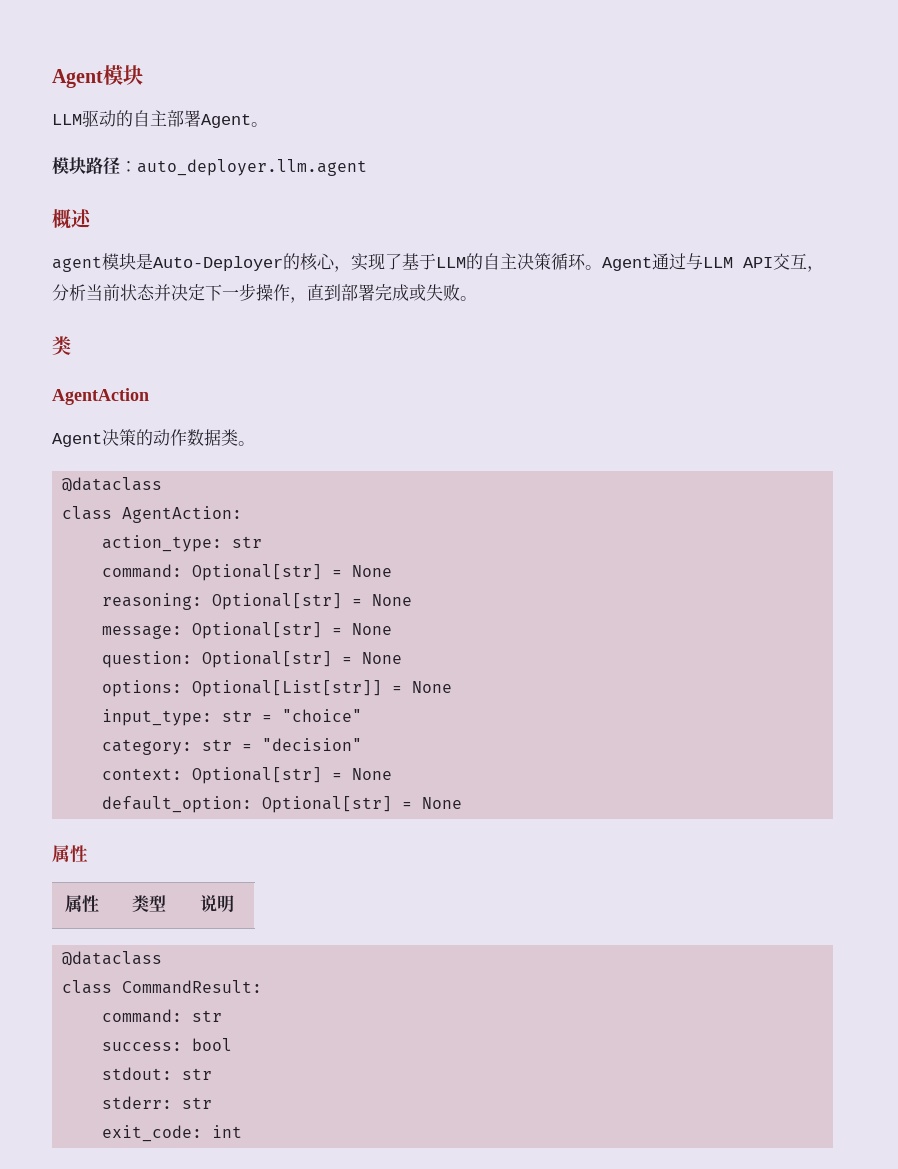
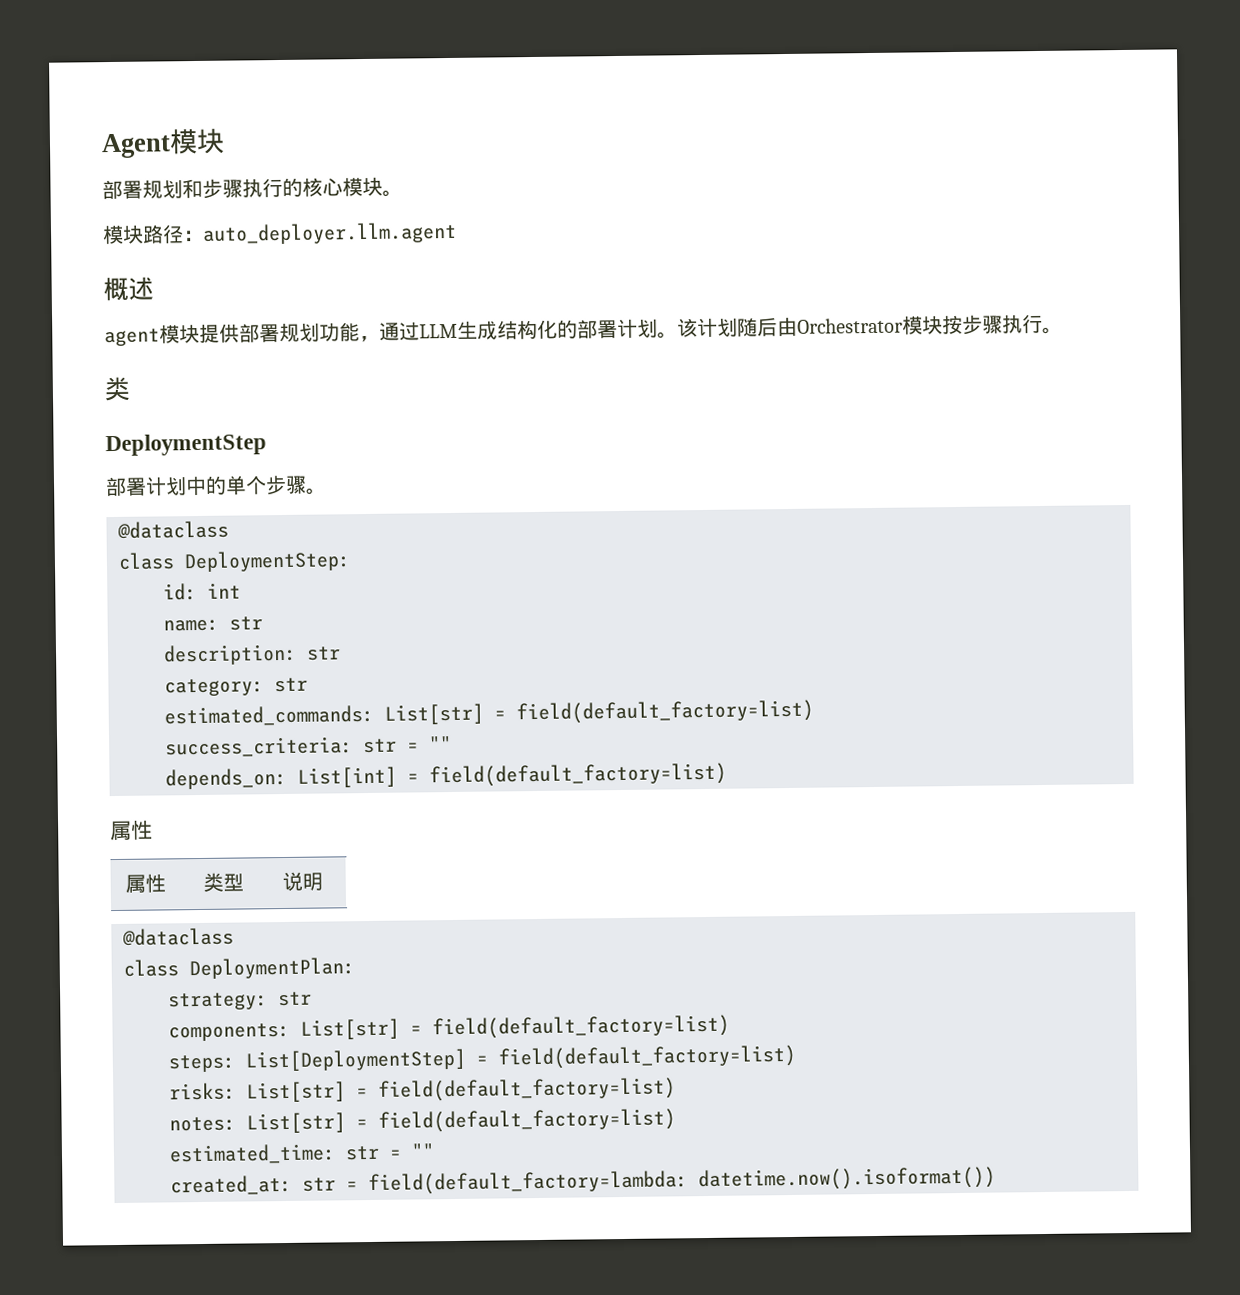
- LLM驱动的自主部署Agent。
+ 部署规划和步骤执行的核心模块。
- agent模块是Auto-Deployer的核心，实现了基于LLM的自主决策循环。Agent通过与LLM API交互，分析当前状态并决定下一步操作，直到部署完成或失败。
+ agent模块提供部署规划功能，通过LLM生成结构化的部署计划。该计划随后由Orchestrator模块按步骤执行。
  类
- AgentAction
- Agent决策的动作数据类。
+ DeploymentStep
+ 部署计划中的单个步骤。
  @dataclass
- class AgentAction:
- action_type: str
- command: Optional[str] = None
- reasoning: Optional[str] = None
- message: Optional[str] = None
- question: Optional[str] = None
- options: Optional[List[str]] = None
- input_type: str = "choice"
+ class DeploymentStep:
+ id: int
+ name: str
+ description: str
- category: str = "decision"
- context: Optional[str] = None
- default_option: Optional[str] = None
+ category: str
+ estimated_commands: List[str] = field(default_factory=list)
+ success_criteria: str = ""
+ depends_on: List[int] = field(default_factory=list)
- class CommandResult:
- command: str
- success: bool
- stdout: str
- stderr: str
- exit_code: int
+ class DeploymentPlan:
+ strategy: str
+ components: List[str] = field(default_factory=list)
+ steps: List[DeploymentStep] = field(default_factory=list)
+ risks: List[str] = field(default_factory=list)
+ notes: List[str] = field(default_factory=list)
+ estimated_time: str = ""
+ created_at: str = field(default_factory=lambda: datetime.now().isoformat())

